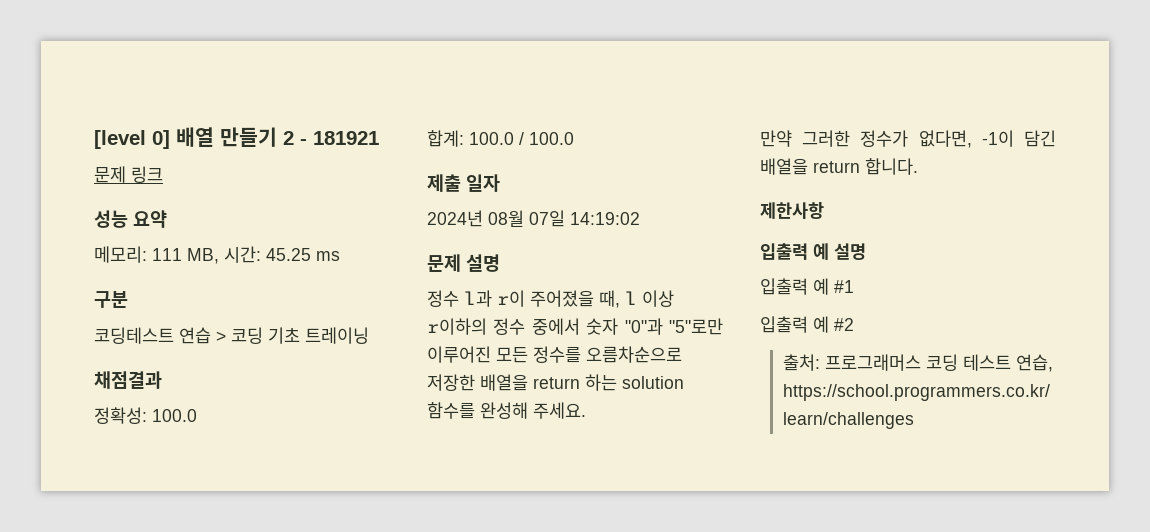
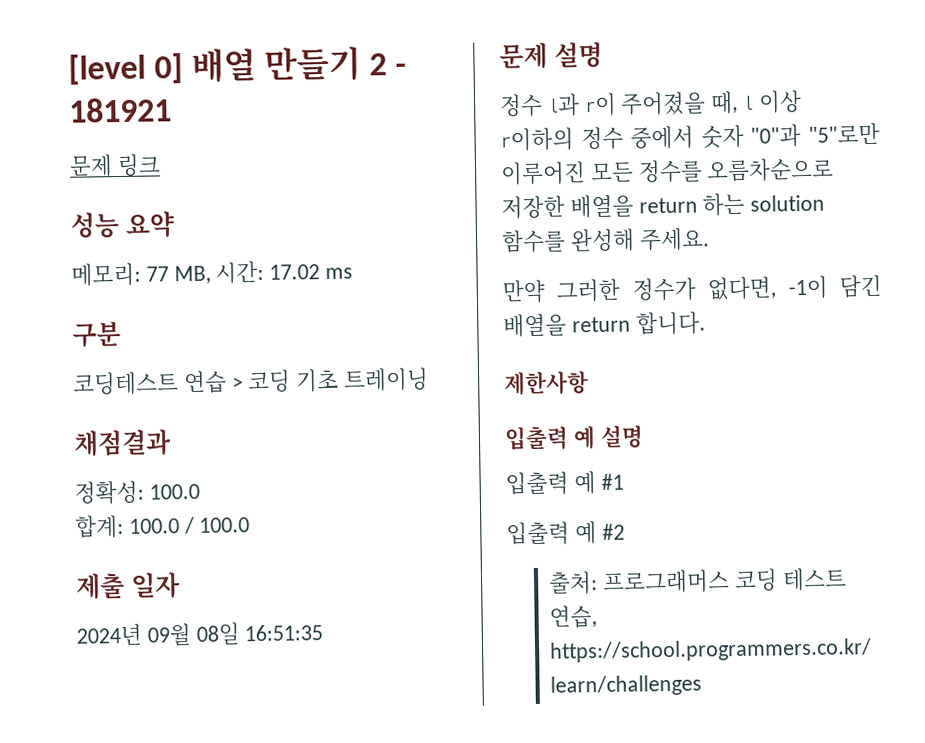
- 메모리: 111 MB, 시간: 45.25 ms
+ 메모리: 77 MB, 시간: 17.02 ms
- 2024년 08월 07일 14:19:02
+ 2024년 09월 08일 16:51:35

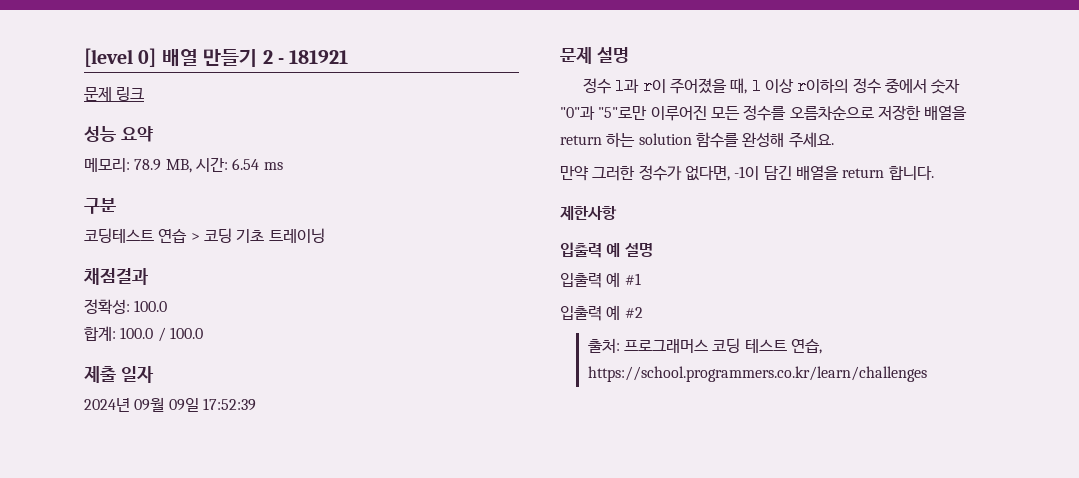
- 메모리: 77 MB, 시간: 17.02 ms
+ 메모리: 78.9 MB, 시간: 6.54 ms
- 2024년 09월 08일 16:51:35
+ 2024년 09월 09일 17:52:39

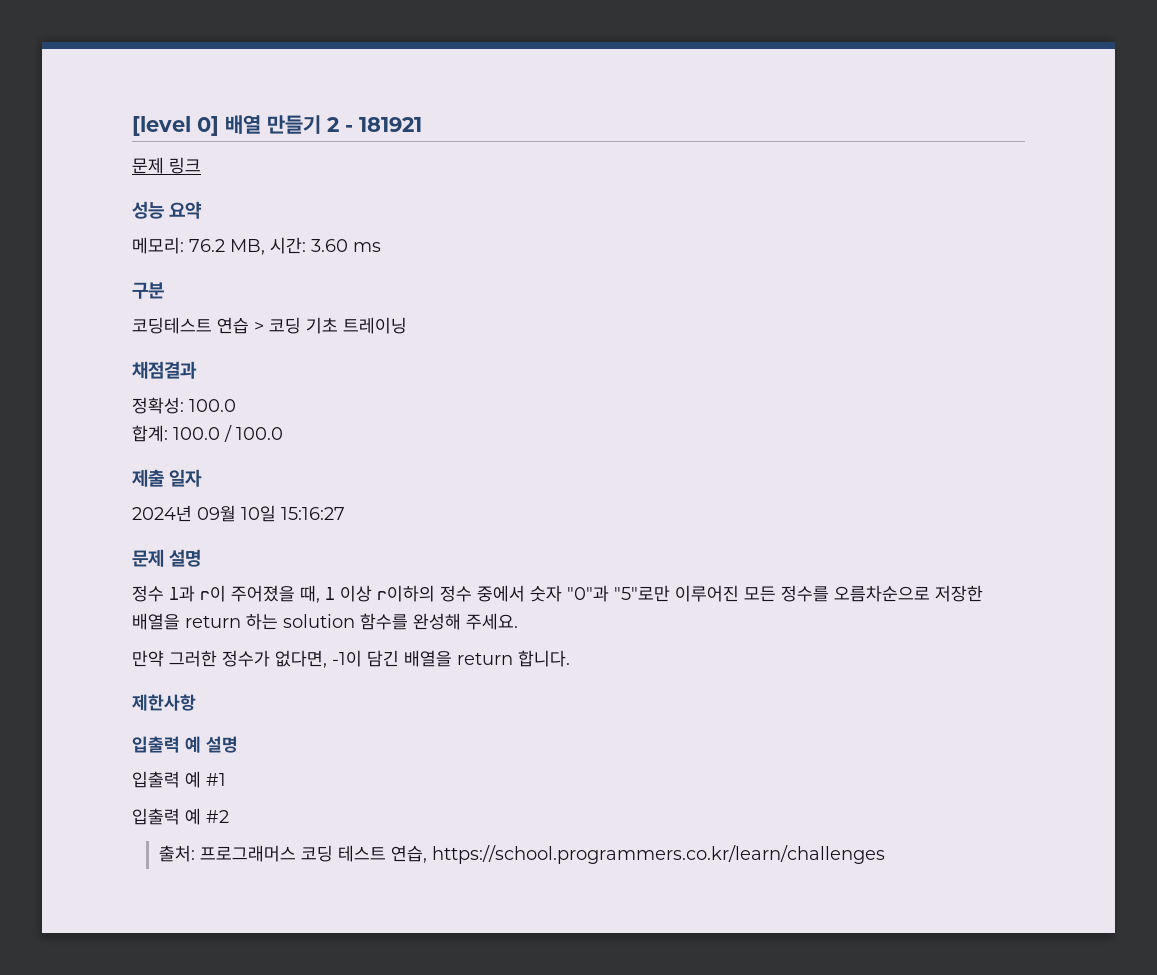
- 메모리: 78.9 MB, 시간: 6.54 ms
+ 메모리: 76.2 MB, 시간: 3.60 ms
- 2024년 09월 09일 17:52:39
+ 2024년 09월 10일 15:16:27

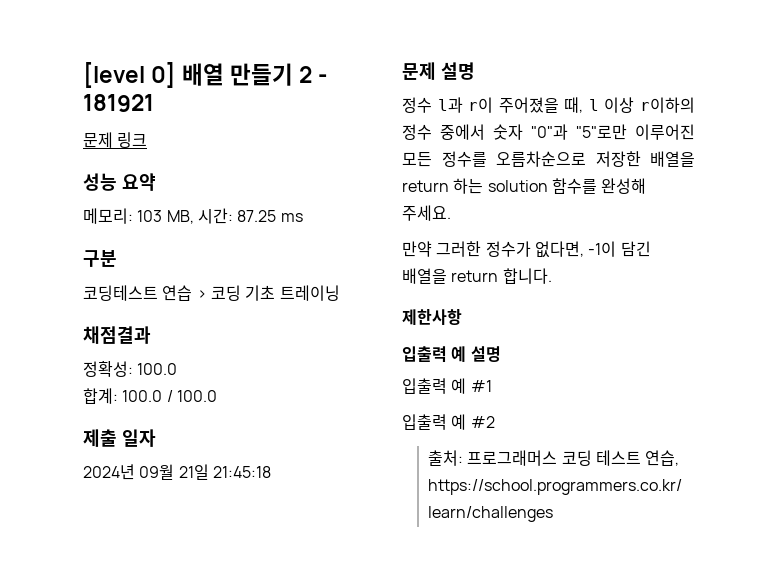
- 메모리: 76.2 MB, 시간: 3.60 ms
+ 메모리: 103 MB, 시간: 87.25 ms
- 2024년 09월 10일 15:16:27
+ 2024년 09월 21일 21:45:18

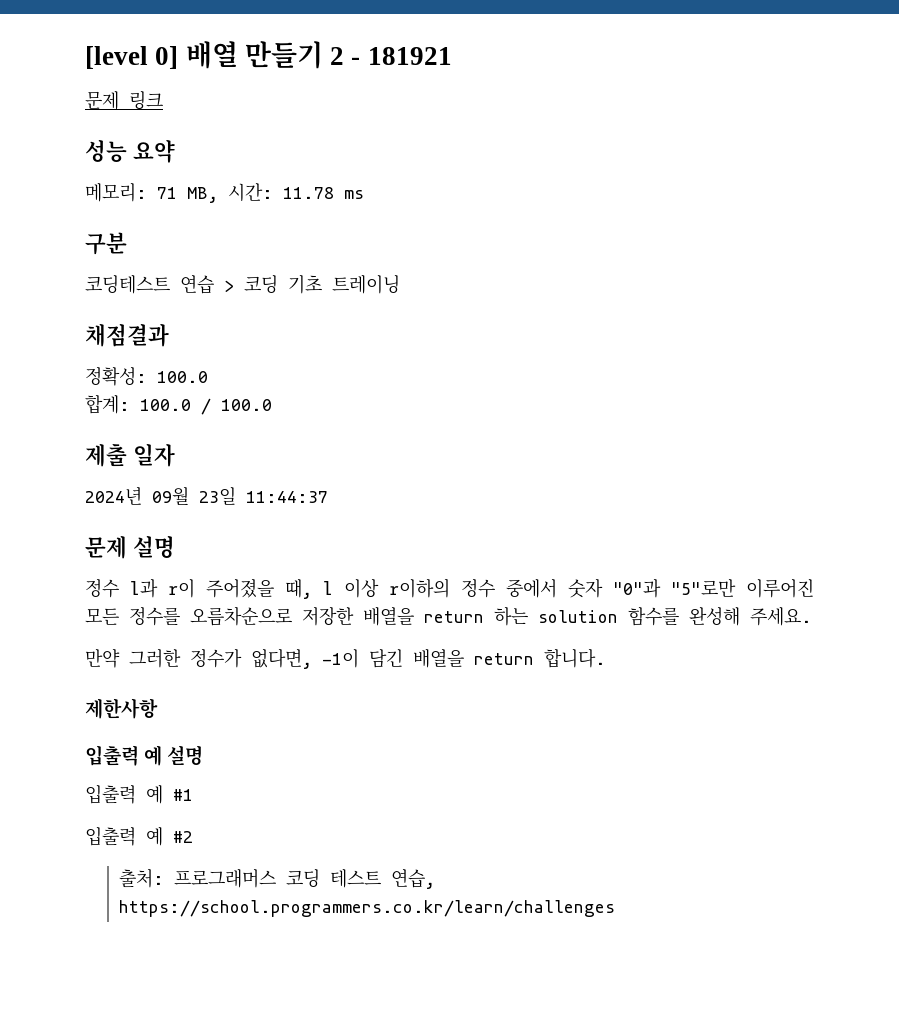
- 메모리: 103 MB, 시간: 87.25 ms
+ 메모리: 71 MB, 시간: 11.78 ms
- 2024년 09월 21일 21:45:18
+ 2024년 09월 23일 11:44:37

